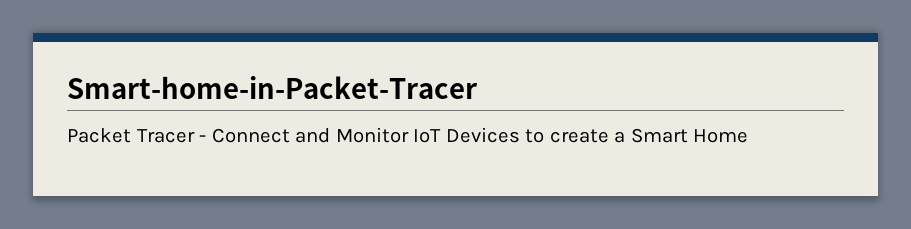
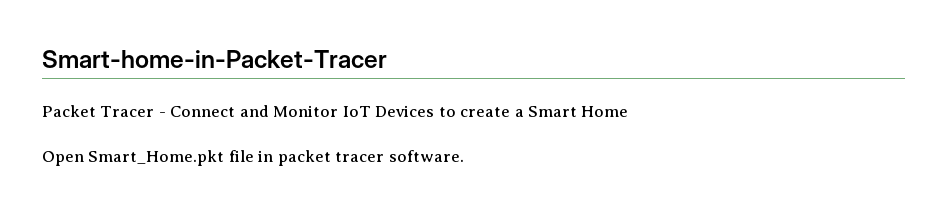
+ Open Smart_Home.pkt file in packet tracer software.

